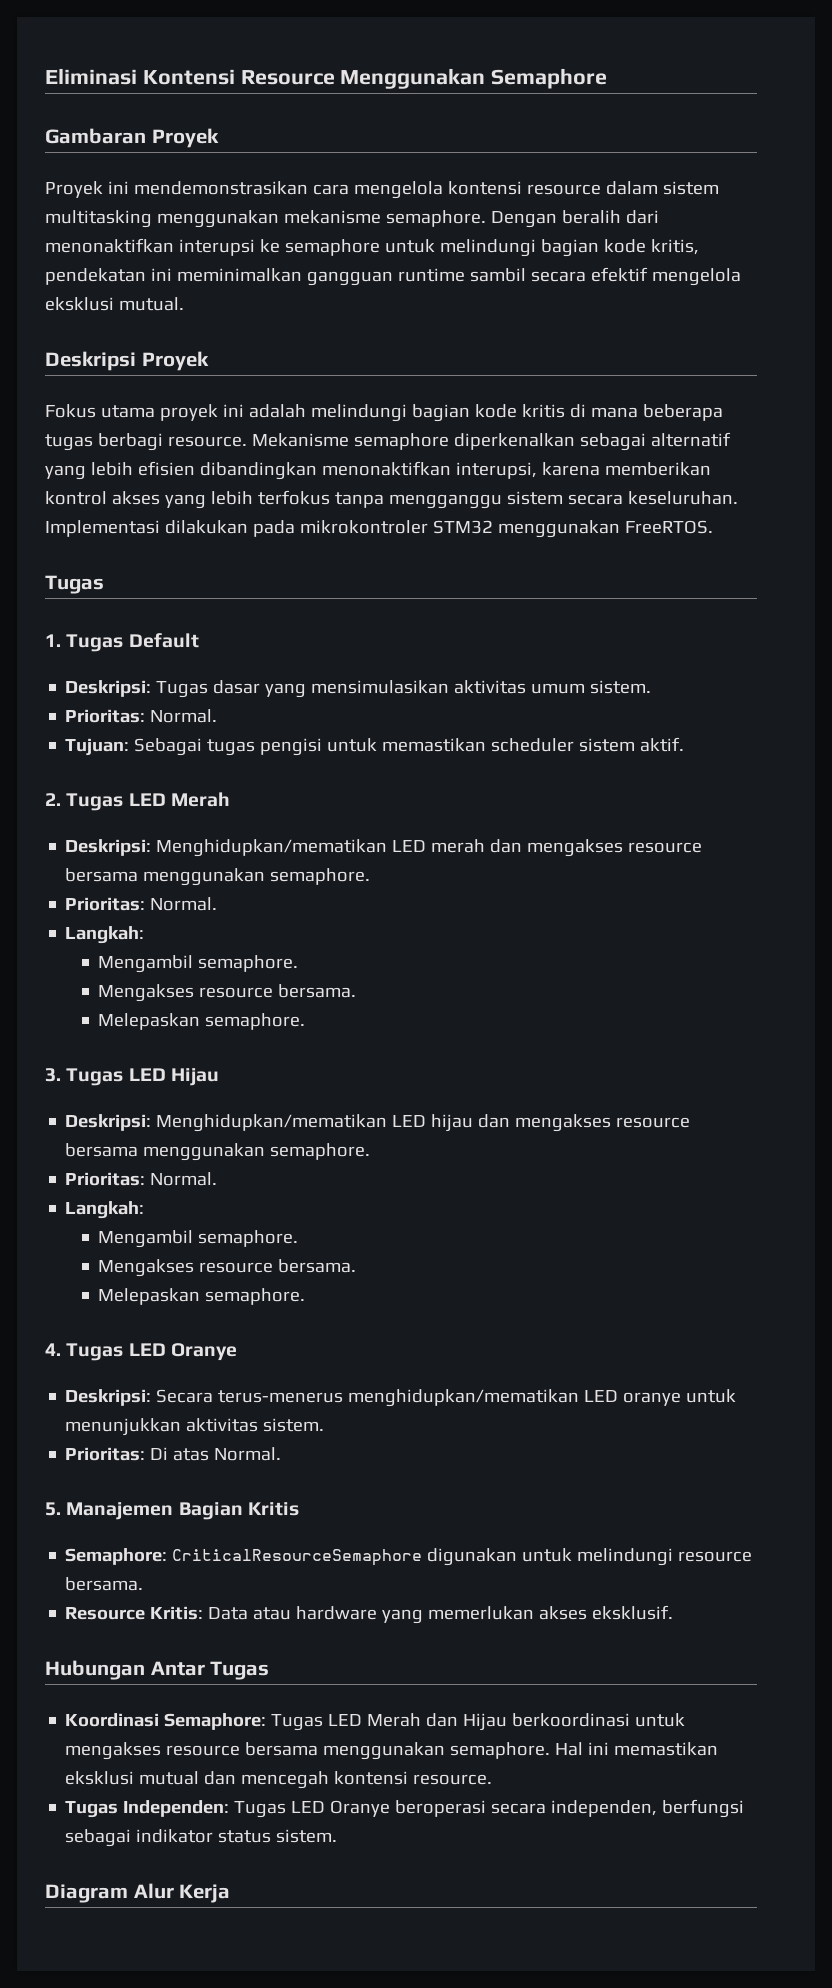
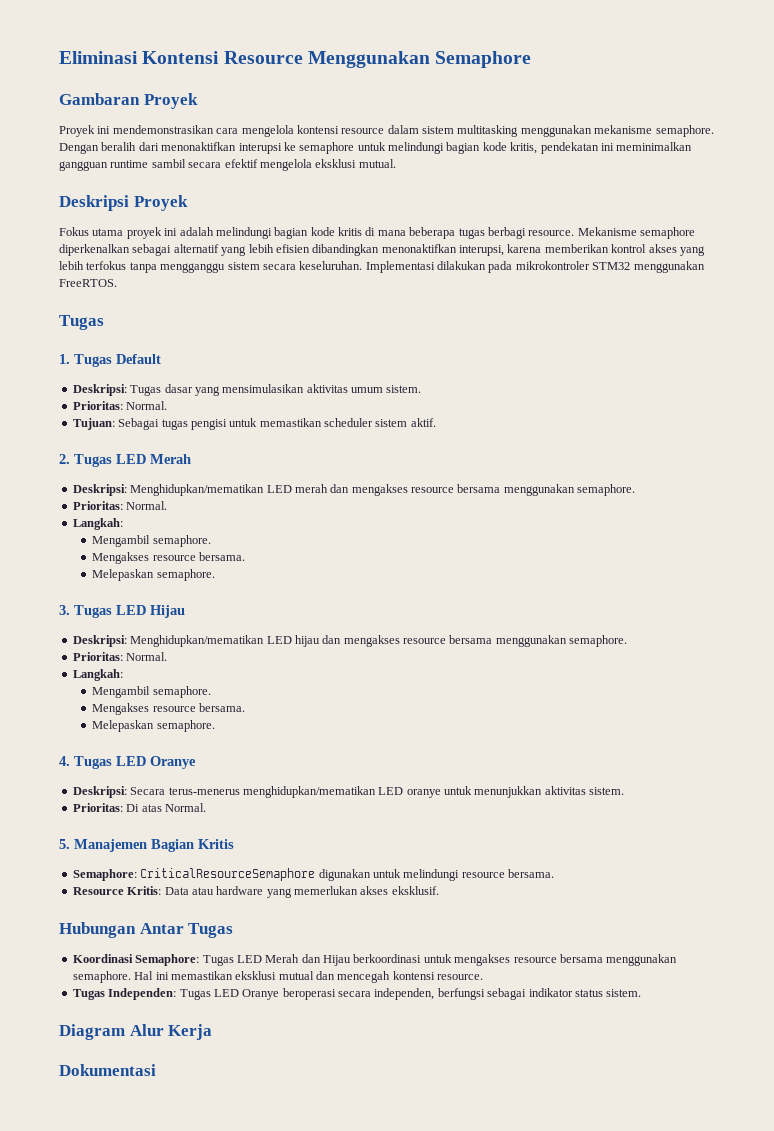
+ Dokumentasi

